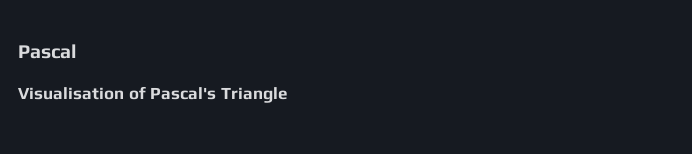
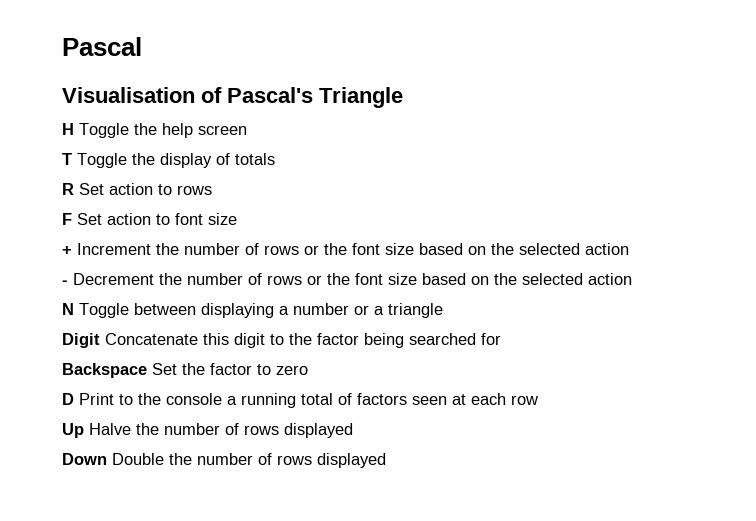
+ H Toggle the help screen
+ T Toggle the display of totals
+ R Set action to rows
+ F Set action to font size
+ + Increment the number of rows or the font size based on the selected action
+ - Decrement the number of rows or the font size based on the selected action
+ N Toggle between displaying a number or a triangle
+ Digit Concatenate this digit to the factor being searched for
+ Backspace Set the factor to zero
+ D Print to the console a running total of factors seen at each row
+ Up Halve the number of rows displayed
+ Down Double the number of rows displayed

